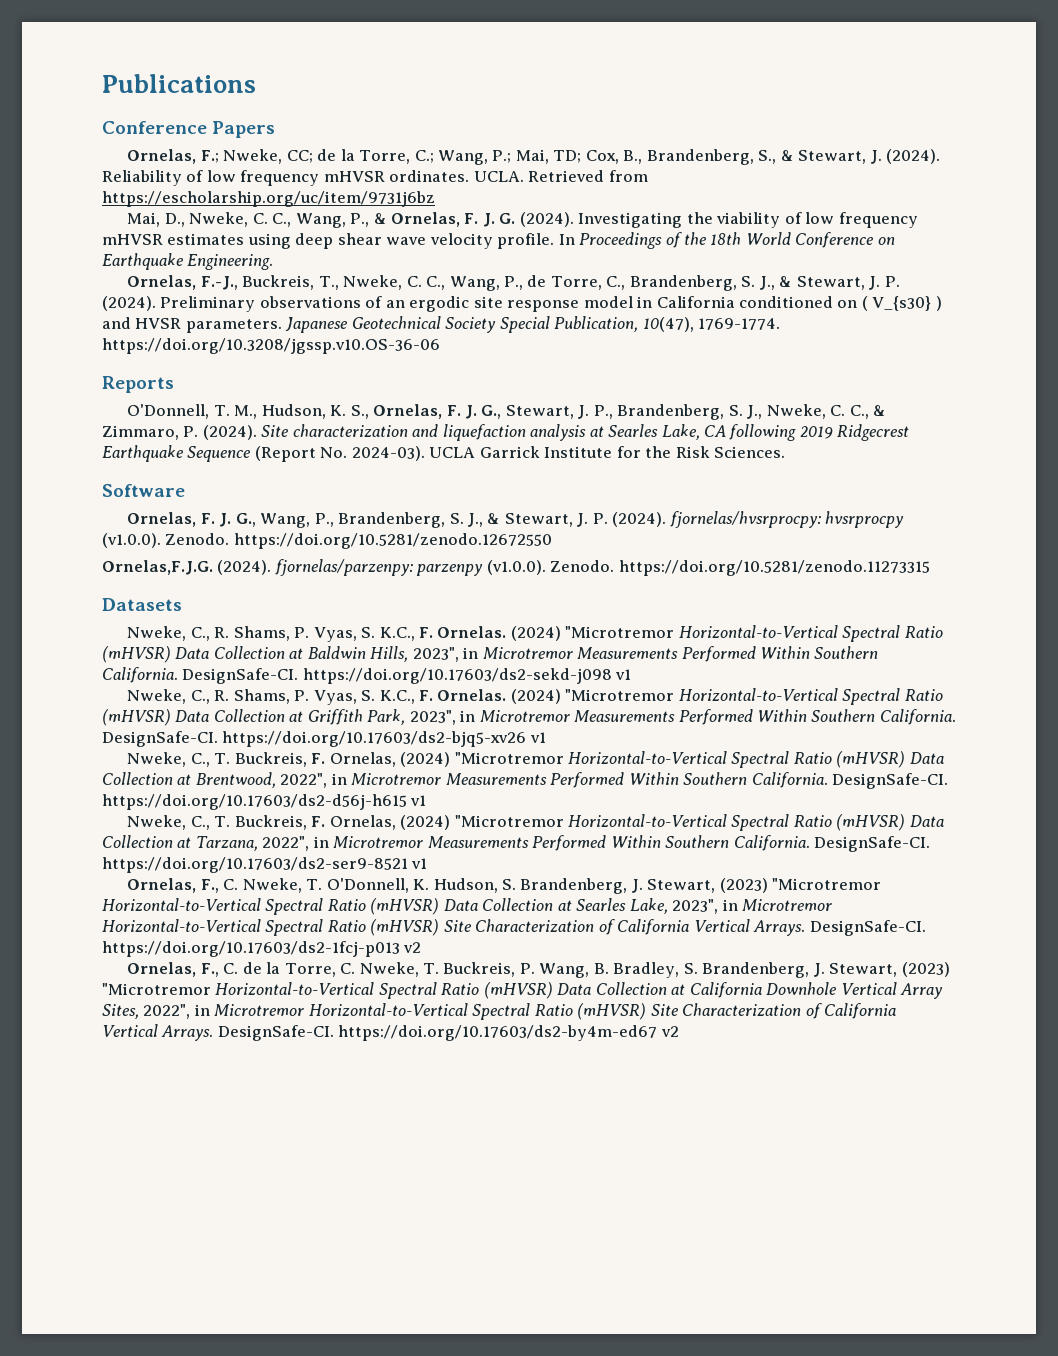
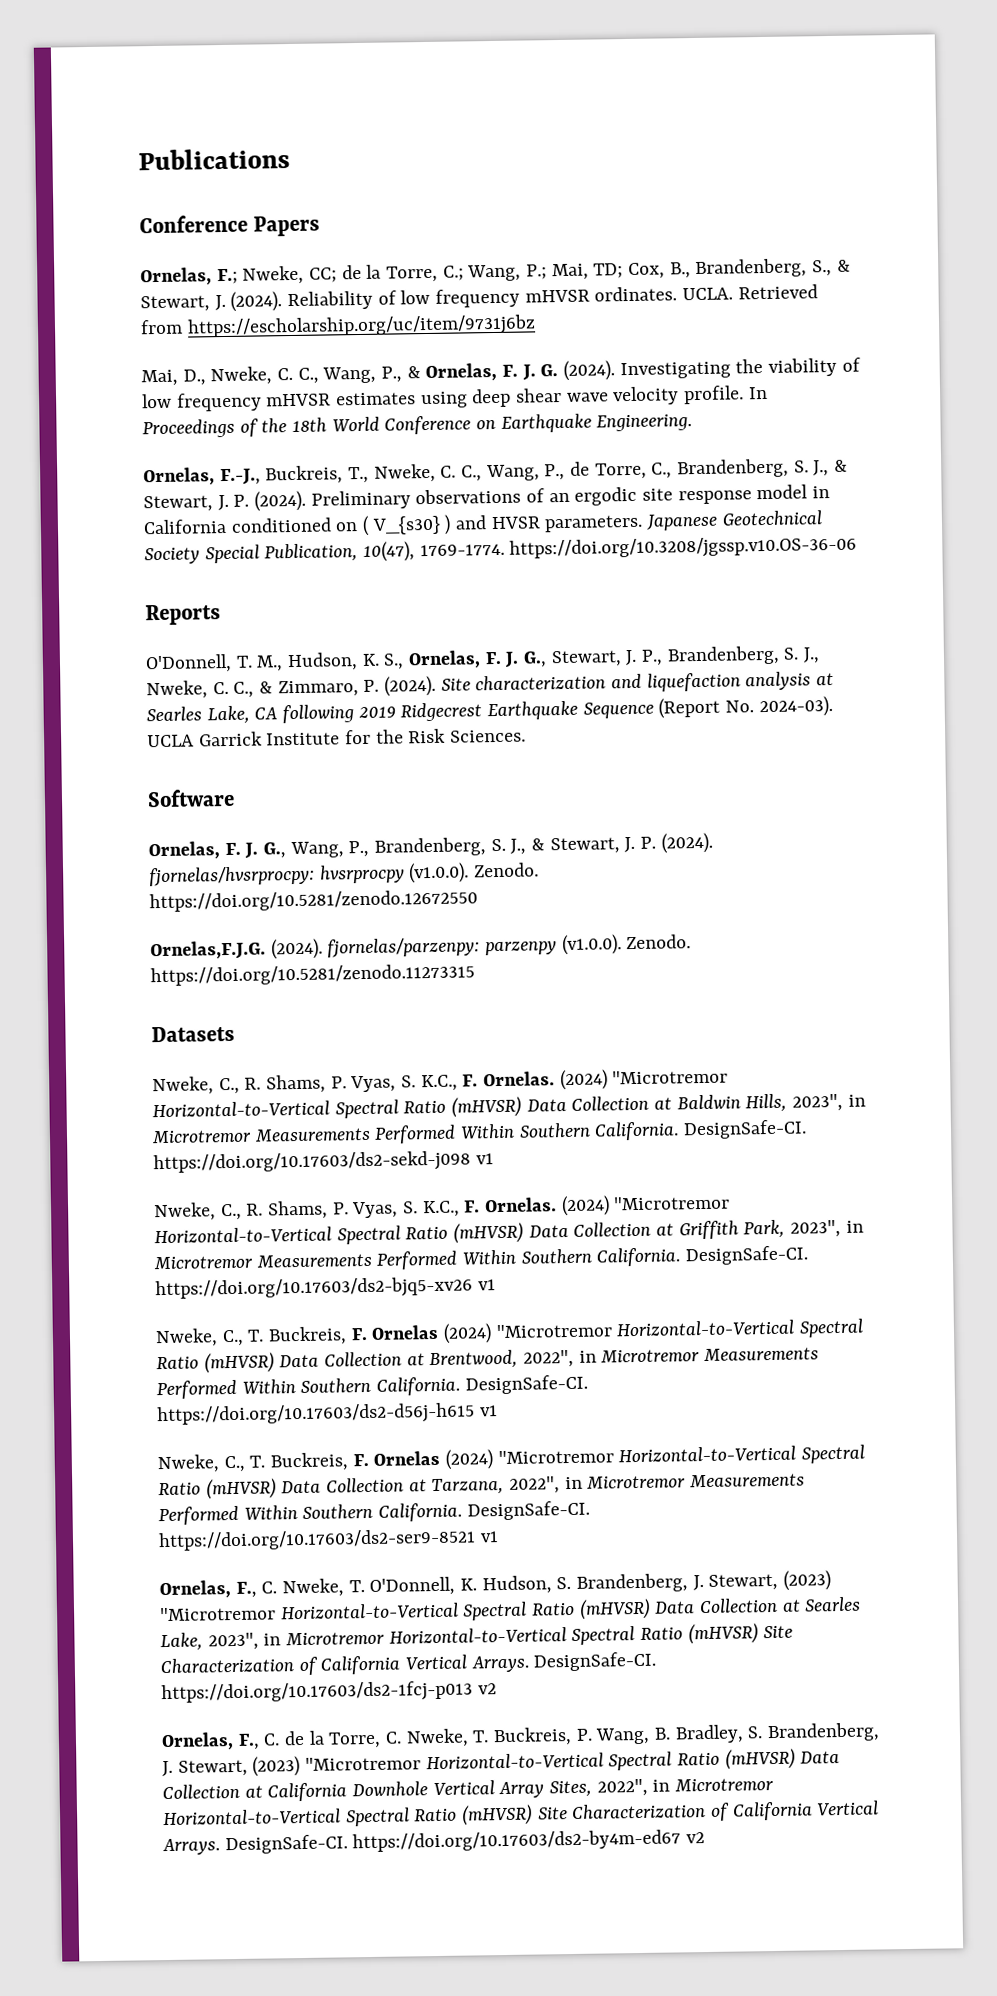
- Nweke, C., T. Buckreis, F. Ornelas, (2024) "Microtremor Horizontal-to-Vertical Spectral Ratio (mHVSR) Data Collection at Brentwood, 2022", in Microtremor Measurements Performed Within Southern California.
+ Nweke, C., T. Buckreis, F. Ornelas (2024) "Microtremor Horizontal-to-Vertical Spectral Ratio (mHVSR) Data Collection at Brentwood, 2022", in Microtremor Measurements Performed Within Southern California.
- Nweke, C., T. Buckreis, F. Ornelas, (2024) "Microtremor Horizontal-to-Vertical Spectral Ratio (mHVSR) Data Collection at Tarzana, 2022", in Microtremor Measurements Performed Within Southern California.
+ Nweke, C., T. Buckreis, F. Ornelas (2024) "Microtremor Horizontal-to-Vertical Spectral Ratio (mHVSR) Data Collection at Tarzana, 2022", in Microtremor Measurements Performed Within Southern California.

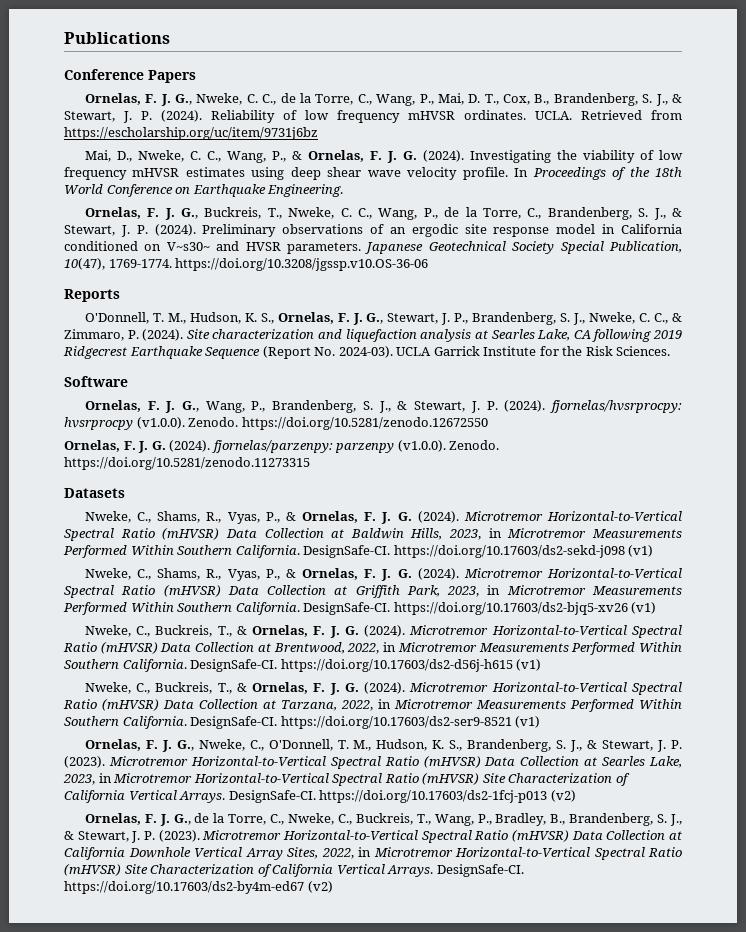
- Ornelas, F.; Nweke, CC; de la Torre, C.; Wang, P.; Mai, TD; Cox, B., Brandenberg, S., & Stewart, J. (2024).
+ Ornelas, F. J. G., Nweke, C. C., de la Torre, C., Wang, P., Mai, D. T., Cox, B., Brandenberg, S. J., & Stewart, J. P. (2024).
- Ornelas, F.-J., Buckreis, T., Nweke, C. C., Wang, P., de Torre, C., Brandenberg, S. J., & Stewart, J. P. (2024).
+ Ornelas, F. J. G., Buckreis, T., Nweke, C. C., Wang, P., de la Torre, C., Brandenberg, S. J., & Stewart, J. P. (2024).
- Preliminary observations of an ergodic site response model in California conditioned on ( V_{s30} ) and HVSR parameters.
+ Preliminary observations of an ergodic site response model in California conditioned on V~s30~ and HVSR parameters.
- Ornelas,F.J.G. (2024). fjornelas/parzenpy: parzenpy (v1.0.0). Zenodo. https://doi.org/10.5281/zenodo.11273315
+ Ornelas, F. J. G. (2024). fjornelas/parzenpy: parzenpy (v1.0.0). Zenodo. https://doi.org/10.5281/zenodo.11273315
- Nweke, C., R. Shams, P. Vyas, S. K.C., F. Ornelas. (2024) "Microtremor Horizontal-to-Vertical Spectral Ratio (mHVSR) Data Collection at Baldwin Hills, 2023", in Microtremor Measurements Performed Within Southern California.
+ Nweke, C., Shams, R., Vyas, P., & Ornelas, F. J. G. (2024). Microtremor Horizontal-to-Vertical Spectral Ratio (mHVSR) Data Collection at Baldwin Hills, 2023, in Microtremor Measurements Performed Within Southern California.
- DesignSafe-CI. https://doi.org/10.17603/ds2-sekd-j098 v1
- Nweke, C., R. Shams, P. Vyas, S. K.C., F. Ornelas. (2024) "Microtremor Horizontal-to-Vertical Spectral Ratio (mHVSR) Data Collection at Griffith Park, 2023", in Microtremor Measurements Performed Within Southern California.
+ DesignSafe-CI. https://doi.org/10.17603/ds2-sekd-j098 (v1)
+ Nweke, C., Shams, R., Vyas, P., & Ornelas, F. J. G. (2024). Microtremor Horizontal-to-Vertical Spectral Ratio (mHVSR) Data Collection at Griffith Park, 2023, in Microtremor Measurements Performed Within Southern California.
- DesignSafe-CI. https://doi.org/10.17603/ds2-bjq5-xv26 v1
- Nweke, C., T. Buckreis, F. Ornelas (2024) "Microtremor Horizontal-to-Vertical Spectral Ratio (mHVSR) Data Collection at Brentwood, 2022", in Microtremor Measurements Performed Within Southern California.
+ DesignSafe-CI. https://doi.org/10.17603/ds2-bjq5-xv26 (v1)
+ Nweke, C., Buckreis, T., & Ornelas, F. J. G. (2024). Microtremor Horizontal-to-Vertical Spectral Ratio (mHVSR) Data Collection at Brentwood, 2022, in Microtremor Measurements Performed Within Southern California.
- DesignSafe-CI. https://doi.org/10.17603/ds2-d56j-h615 v1
- Nweke, C., T. Buckreis, F. Ornelas (2024) "Microtremor Horizontal-to-Vertical Spectral Ratio (mHVSR) Data Collection at Tarzana, 2022", in Microtremor Measurements Performed Within Southern California.
+ DesignSafe-CI. https://doi.org/10.17603/ds2-d56j-h615 (v1)
+ Nweke, C., Buckreis, T., & Ornelas, F. J. G. (2024). Microtremor Horizontal-to-Vertical Spectral Ratio (mHVSR) Data Collection at Tarzana, 2022, in Microtremor Measurements Performed Within Southern California.
- DesignSafe-CI. https://doi.org/10.17603/ds2-ser9-8521 v1
- Ornelas, F., C. Nweke, T. O'Donnell, K. Hudson, S. Brandenberg, J. Stewart, (2023) "Microtremor Horizontal-to-Vertical Spectral Ratio (mHVSR) Data Collection at Searles Lake, 2023", in Microtremor Horizontal-to-Vertical Spectral Ratio (mHVSR) Site Characterization of California Vertical Arrays.
+ DesignSafe-CI. https://doi.org/10.17603/ds2-ser9-8521 (v1)
+ Ornelas, F. J. G., Nweke, C., O'Donnell, T. M., Hudson, K. S., Brandenberg, S. J., & Stewart, J. P. (2023). Microtremor Horizontal-to-Vertical Spectral Ratio (mHVSR) Data Collection at Searles Lake, 2023, in Microtremor Horizontal-to-Vertical Spectral Ratio (mHVSR) Site Characterization of California Vertical Arrays.
- DesignSafe-CI. https://doi.org/10.17603/ds2-1fcj-p013 v2
- Ornelas, F., C. de la Torre, C. Nweke, T. Buckreis, P. Wang, B. Bradley, S. Brandenberg, J. Stewart, (2023) "Microtremor Horizontal-to-Vertical Spectral Ratio (mHVSR) Data Collection at California Downhole Vertical Array Sites, 2022", in Microtremor Horizontal-to-Vertical Spectral Ratio (mHVSR) Site Characterization of California Vertical Arrays.
+ DesignSafe-CI. https://doi.org/10.17603/ds2-1fcj-p013 (v2)
+ Ornelas, F. J. G., de la Torre, C., Nweke, C., Buckreis, T., Wang, P., Bradley, B., Brandenberg, S. J., & Stewart, J. P. (2023). Microtremor Horizontal-to-Vertical Spectral Ratio (mHVSR) Data Collection at California Downhole Vertical Array Sites, 2022, in Microtremor Horizontal-to-Vertical Spectral Ratio (mHVSR) Site Characterization of California Vertical Arrays.
- DesignSafe-CI. https://doi.org/10.17603/ds2-by4m-ed67 v2
+ DesignSafe-CI. https://doi.org/10.17603/ds2-by4m-ed67 (v2)

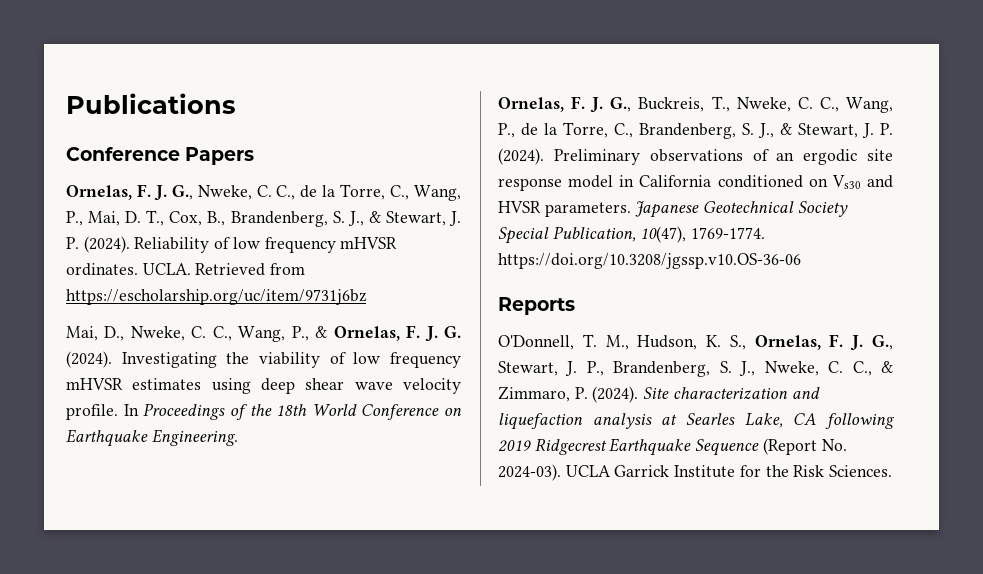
- Preliminary observations of an ergodic site response model in California conditioned on V~s30~ and HVSR parameters.
+ Preliminary observations of an ergodic site response model in California conditioned on Vs30 and HVSR parameters.
- Software
- Ornelas, F. J. G., Wang, P., Brandenberg, S. J., & Stewart, J. P. (2024). fjornelas/hvsrprocpy: hvsrprocpy (v1.0.0). Zenodo. https://doi.org/10.5281/zenodo.12672550
- Ornelas, F. J. G. (2024). fjornelas/parzenpy: parzenpy (v1.0.0). Zenodo. https://doi.org/10.5281/zenodo.11273315
- Datasets
- Nweke, C., Shams, R., Vyas, P., & Ornelas, F. J. G. (2024). Microtremor Horizontal-to-Vertical Spectral Ratio (mHVSR) Data Collection at Baldwin Hills, 2023, in Microtremor Measurements Performed Within Southern California. DesignSafe-CI. https://doi.org/10.17603/ds2-sekd-j098 (v1)
- Nweke, C., Shams, R., Vyas, P., & Ornelas, F. J. G. (2024). Microtremor Horizontal-to-Vertical Spectral Ratio (mHVSR) Data Collection at Griffith Park, 2023, in Microtremor Measurements Performed Within Southern California. DesignSafe-CI. https://doi.org/10.17603/ds2-bjq5-xv26 (v1)
- Nweke, C., Buckreis, T., & Ornelas, F. J. G. (2024). Microtremor Horizontal-to-Vertical Spectral Ratio (mHVSR) Data Collection at Brentwood, 2022, in Microtremor Measurements Performed Within Southern California. DesignSafe-CI. https://doi.org/10.17603/ds2-d56j-h615 (v1)
- Nweke, C., Buckreis, T., & Ornelas, F. J. G. (2024). Microtremor Horizontal-to-Vertical Spectral Ratio (mHVSR) Data Collection at Tarzana, 2022, in Microtremor Measurements Performed Within Southern California. DesignSafe-CI. https://doi.org/10.17603/ds2-ser9-8521 (v1)
- Ornelas, F. J. G., Nweke, C., O'Donnell, T. M., Hudson, K. S., Brandenberg, S. J., & Stewart, J. P. (2023). Microtremor Horizontal-to-Vertical Spectral Ratio (mHVSR) Data Collection at Searles Lake, 2023, in Microtremor Horizontal-to-Vertical Spectral Ratio (mHVSR) Site Characterization of California Vertical Arrays. DesignSafe-CI. https://doi.org/10.17603/ds2-1fcj-p013 (v2)
- Ornelas, F. J. G., de la Torre, C., Nweke, C., Buckreis, T., Wang, P., Bradley, B., Brandenberg, S. J., & Stewart, J. P. (2023). Microtremor Horizontal-to-Vertical Spectral Ratio (mHVSR) Data Collection at California Downhole Vertical Array Sites, 2022, in Microtremor Horizontal-to-Vertical Spectral Ratio (mHVSR) Site Characterization of California Vertical Arrays. DesignSafe-CI. https://doi.org/10.17603/ds2-by4m-ed67 (v2)

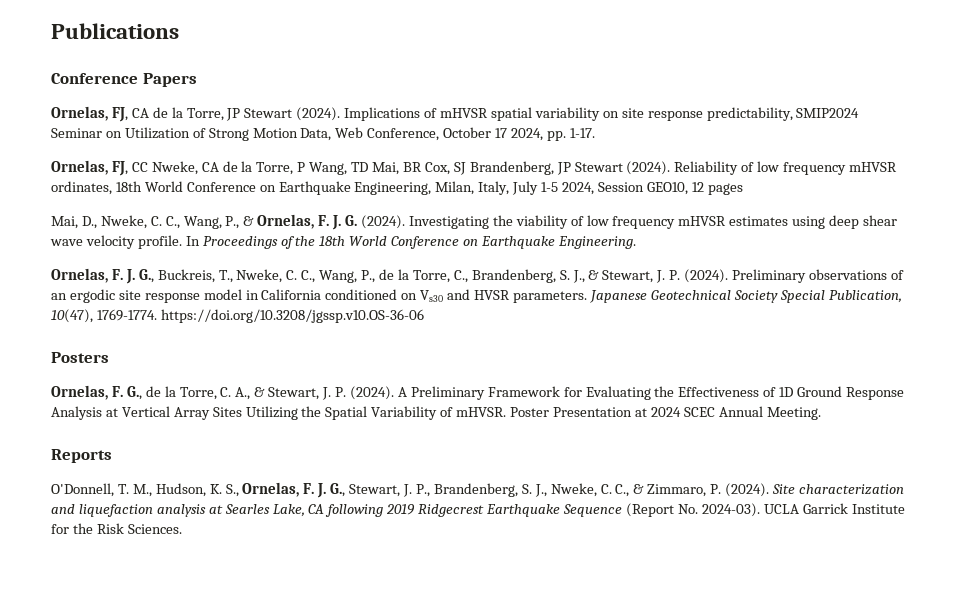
- Ornelas, F. J. G., Nweke, C. C., de la Torre, C., Wang, P., Mai, D. T., Cox, B., Brandenberg, S. J., & Stewart, J. P. (2024).
+ Ornelas, FJ, CA de la Torre, JP Stewart (2024). Implications of mHVSR spatial variability on site response predictability, SMIP2024 Seminar on Utilization of Strong Motion Data, Web Conference, October 17 2024, pp. 1-17.
+ Ornelas, FJ, CC Nweke, CA de la Torre, P Wang, TD Mai, BR Cox, SJ Brandenberg, JP Stewart (2024).
- Reliability of low frequency mHVSR ordinates. UCLA. Retrieved from https://escholarship.org/uc/item/9731j6bz
+ Reliability of low frequency mHVSR ordinates, 18th World Conference on Earthquake Engineering, Milan, Italy, July 1-5 2024, Session GEO10, 12 pages
+ Posters
+ Ornelas, F. G., de la Torre, C. A., & Stewart, J. P. (2024). A Preliminary Framework for Evaluating the Effectiveness of 1D Ground Response Analysis at Vertical Array Sites Utilizing the Spatial Variability of mHVSR. Poster Presentation at 2024 SCEC Annual Meeting.

